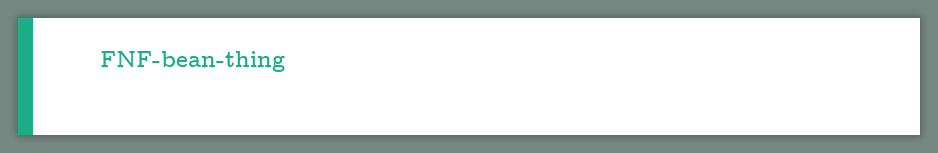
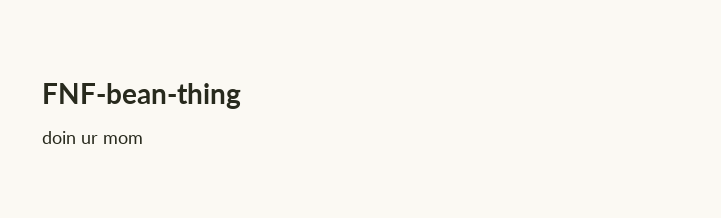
+ doin ur mom

